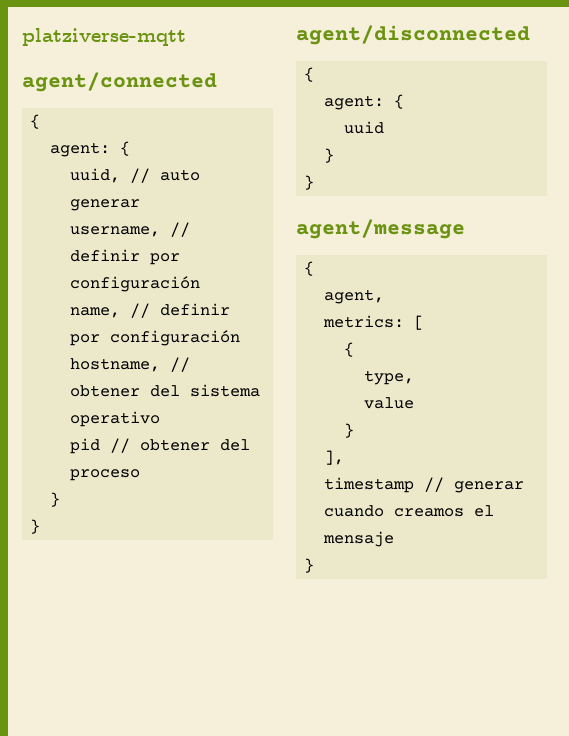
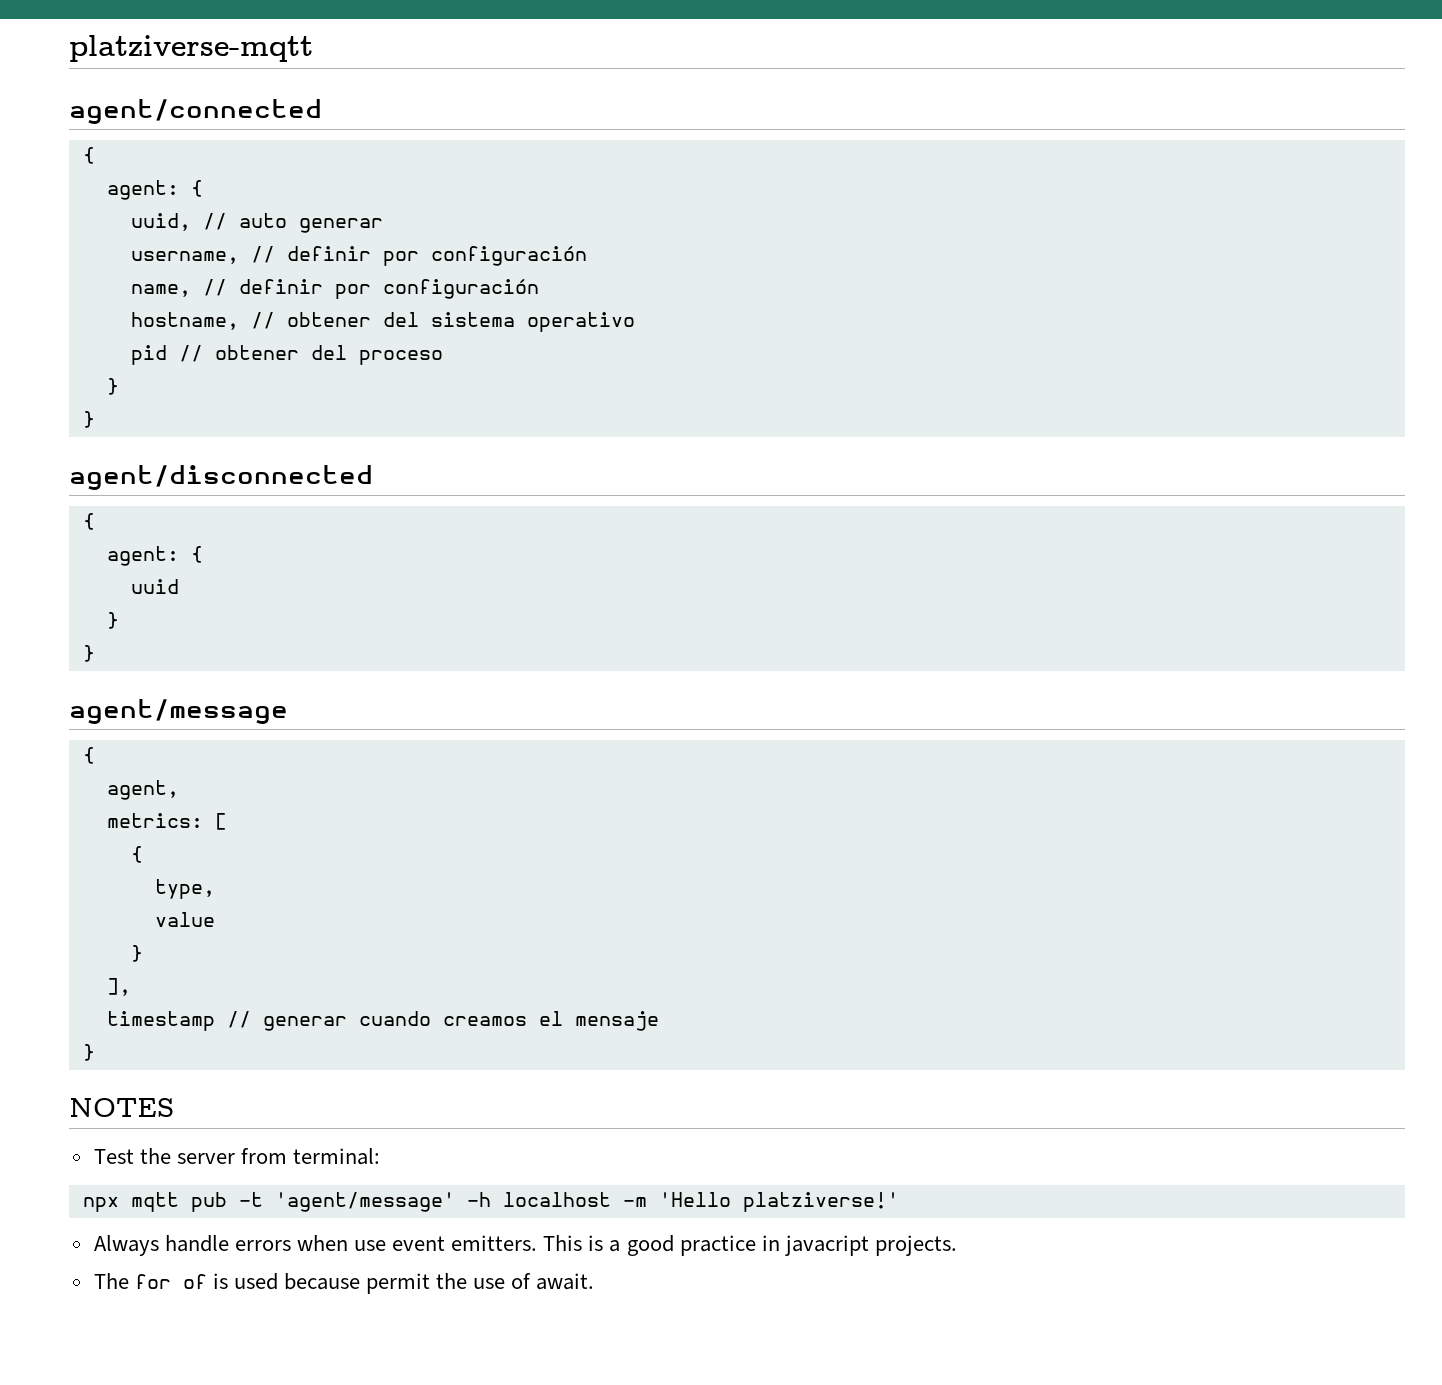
+ NOTES
+ Test the server from terminal:
+ npx mqtt pub -t 'agent/message' -h localhost -m 'Hello platziverse!'
+ Always handle errors when use event emitters. This is a good practice in javacript projects.
+ The for of is used because permit the use of await.

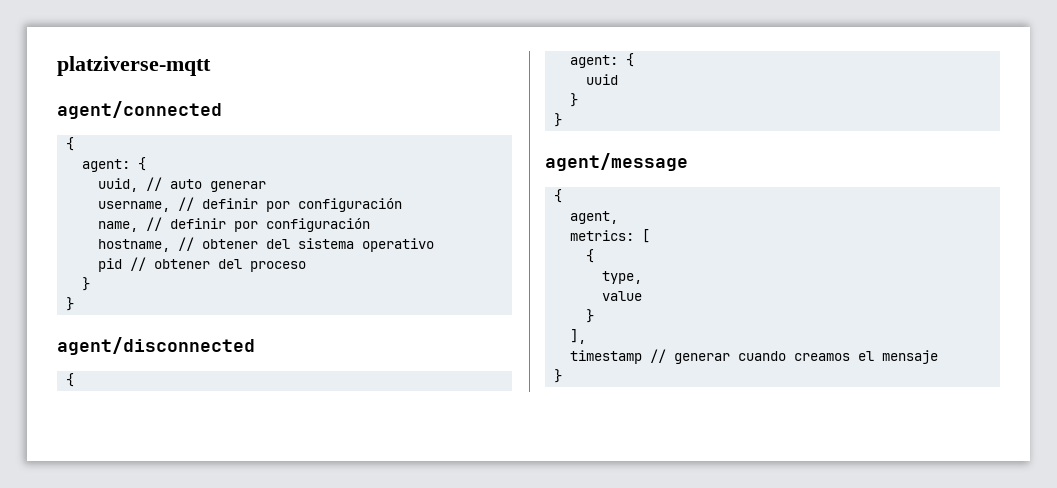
- NOTES
- Test the server from terminal:
- npx mqtt pub -t 'agent/message' -h localhost -m 'Hello platziverse!'
- Always handle errors when use event emitters. This is a good practice in javacript projects.
- The for of is used because permit the use of await.

